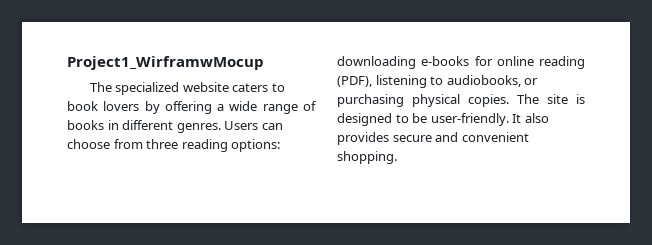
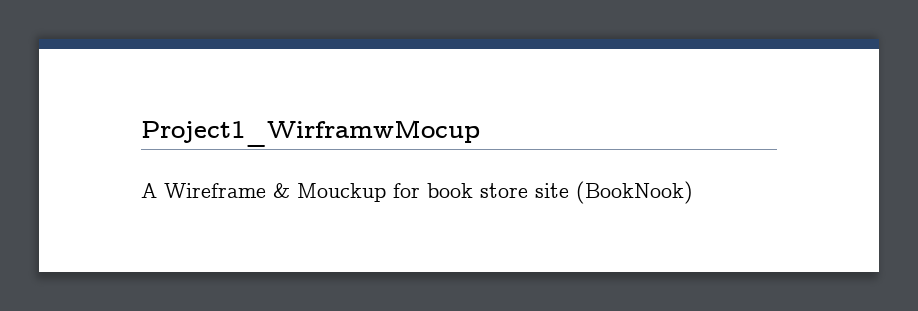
- The specialized website caters to book lovers by offering a wide range of books in different genres. Users can choose from three reading options: downloading e-books for online reading (PDF), listening to audiobooks, or purchasing physical copies. The site is designed to be user-friendly. It also provides secure and convenient shopping.
+ A Wireframe & Mouckup for book store site (BookNook)

